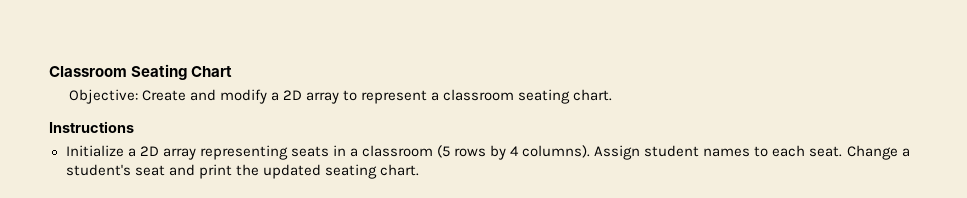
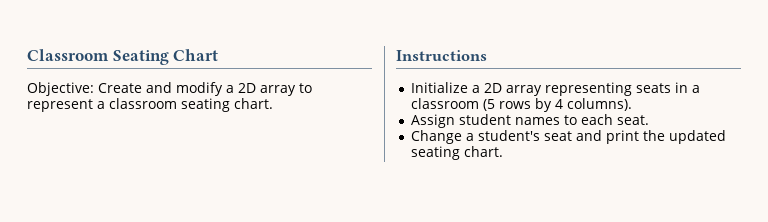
- Initialize a 2D array representing seats in a classroom (5 rows by 4 columns). Assign student names to each seat. Change a student's seat and print the updated seating chart.
+ Initialize a 2D array representing seats in a classroom (5 rows by 4 columns).
+ Assign student names to each seat.
+ Change a student's seat and print the updated seating chart.

